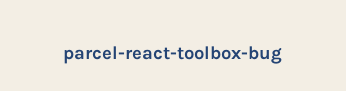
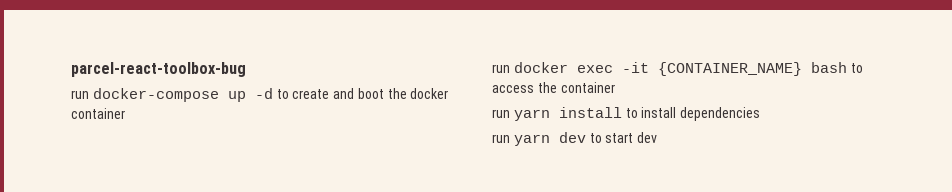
+ run docker-compose up -d to create and boot the docker container
+ run docker exec -it {CONTAINER_NAME} bash to access the container
+ run yarn install to install dependencies
+ run yarn dev to start dev

